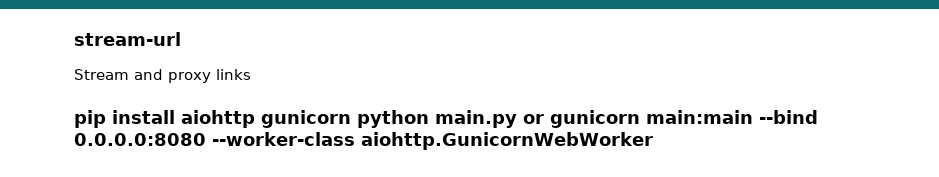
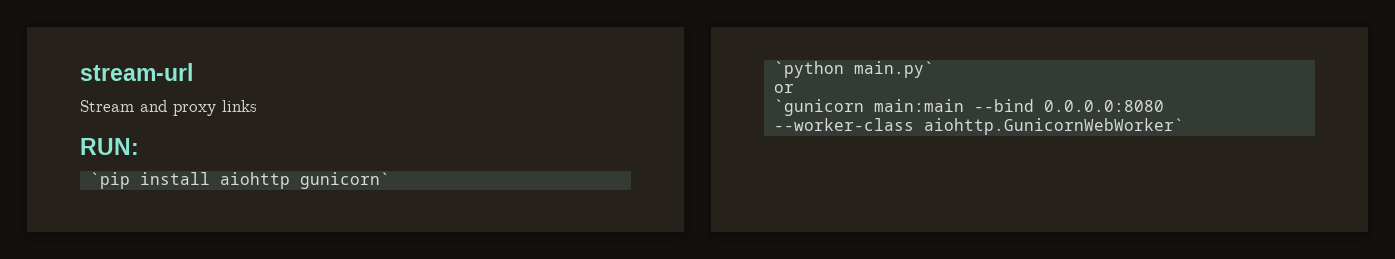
- pip install aiohttp gunicorn python main.py or gunicorn main:main --bind 0.0.0.0:8080 --worker-class aiohttp.GunicornWebWorker
+ RUN:
+ `pip install aiohttp gunicorn`
+ `python main.py`
+ or
+ `gunicorn main:main --bind 0.0.0.0:8080 --worker-class aiohttp.GunicornWebWorker`

